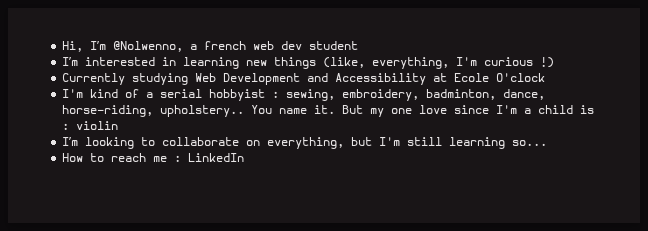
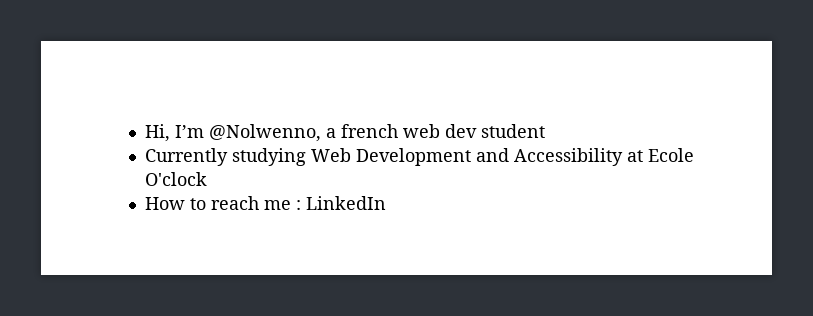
- I’m interested in learning new things (like, everything, I'm curious !)
- I'm kind of a serial hobbyist : sewing, embroidery, badminton, dance, horse-riding, upholstery.. You name it. But my one love since I'm a child is : violin
- I’m looking to collaborate on everything, but I'm still learning so...

